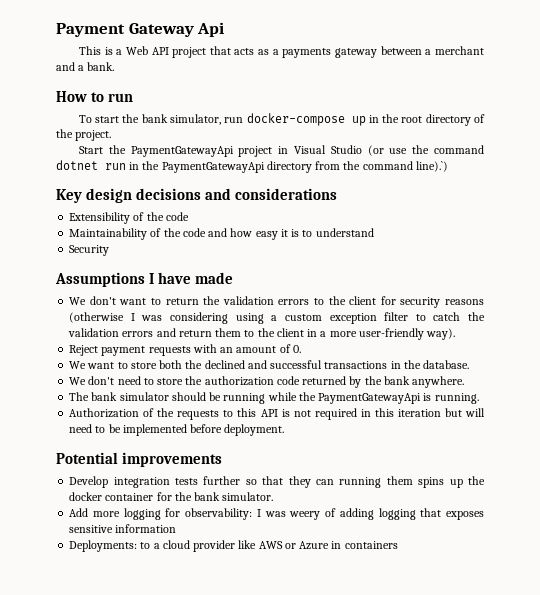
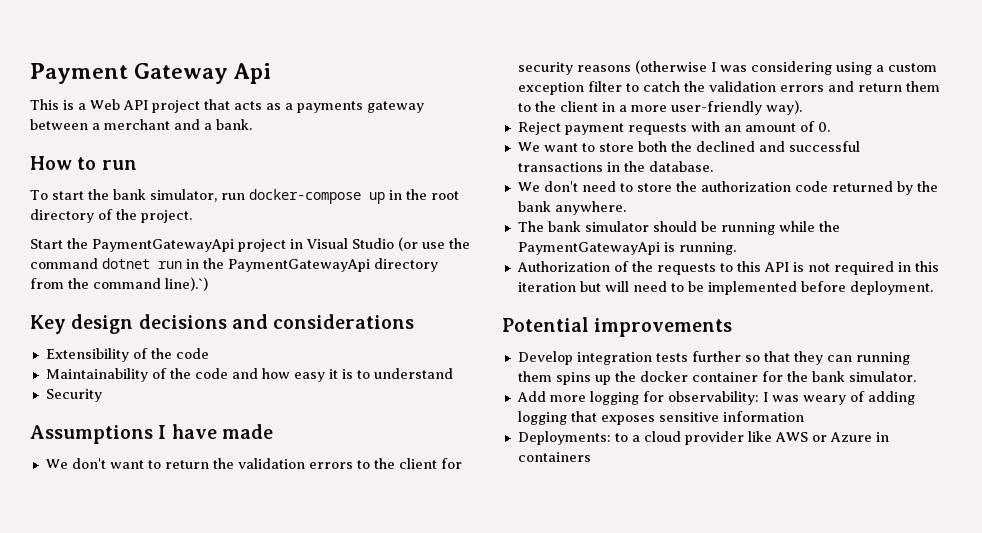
- Add more logging for observability: I was weery of adding logging that exposes sensitive information
+ Add more logging for observability: I was weary of adding logging that exposes sensitive information

